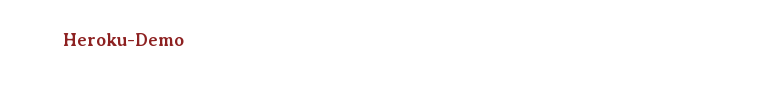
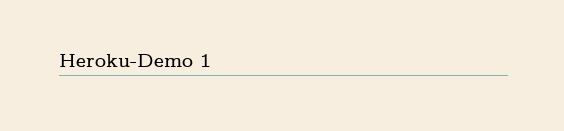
- Heroku-Demo
+ Heroku-Demo 1

